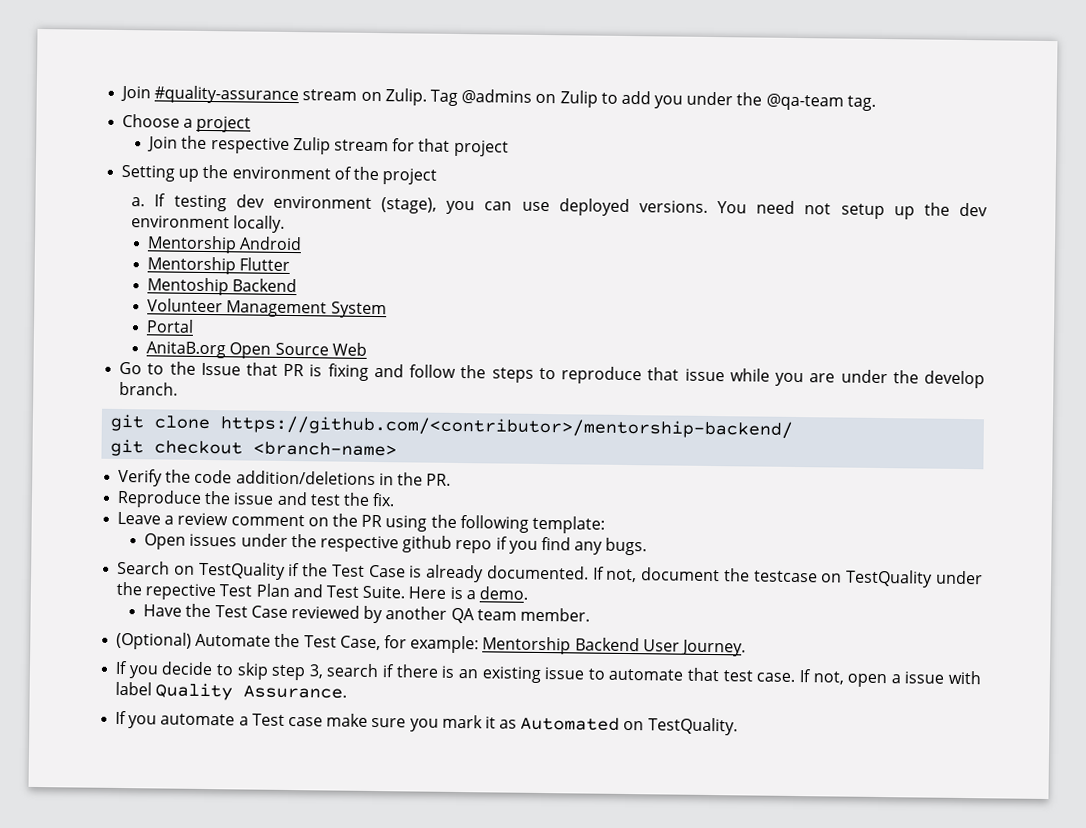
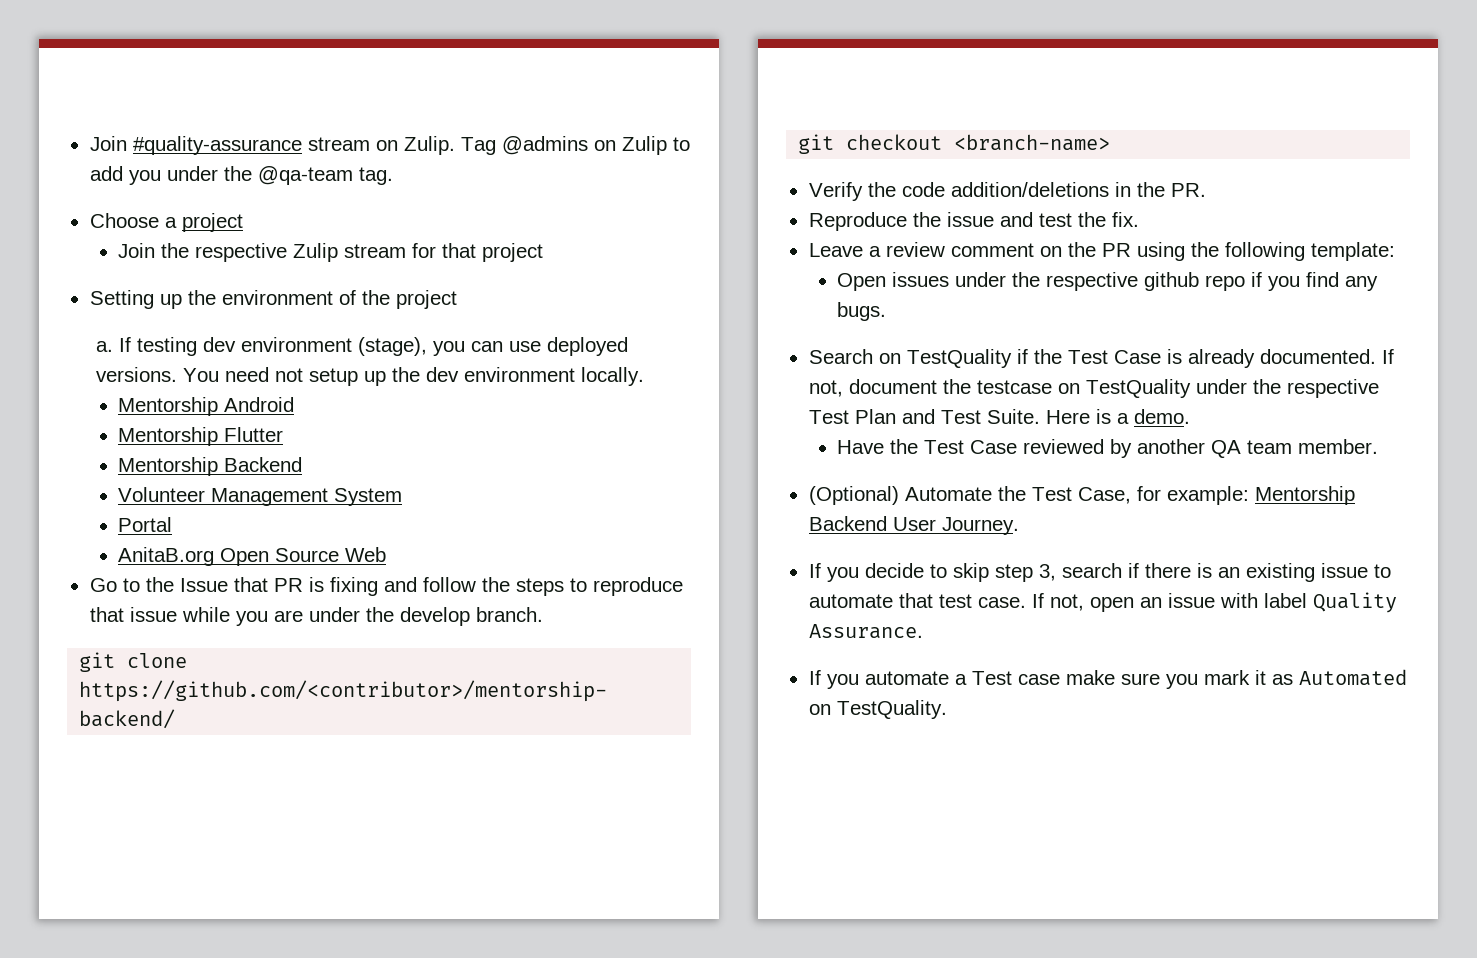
  Mentorship Flutter
- Mentoship Backend
+ Mentorship Backend
- If not, document the testcase on TestQuality under the repective Test Plan and Test Suite.
+ If not, document the testcase on TestQuality under the respective Test Plan and Test Suite.
- If not, open a issue with label Quality Assurance.
+ If not, open an issue with label Quality Assurance.

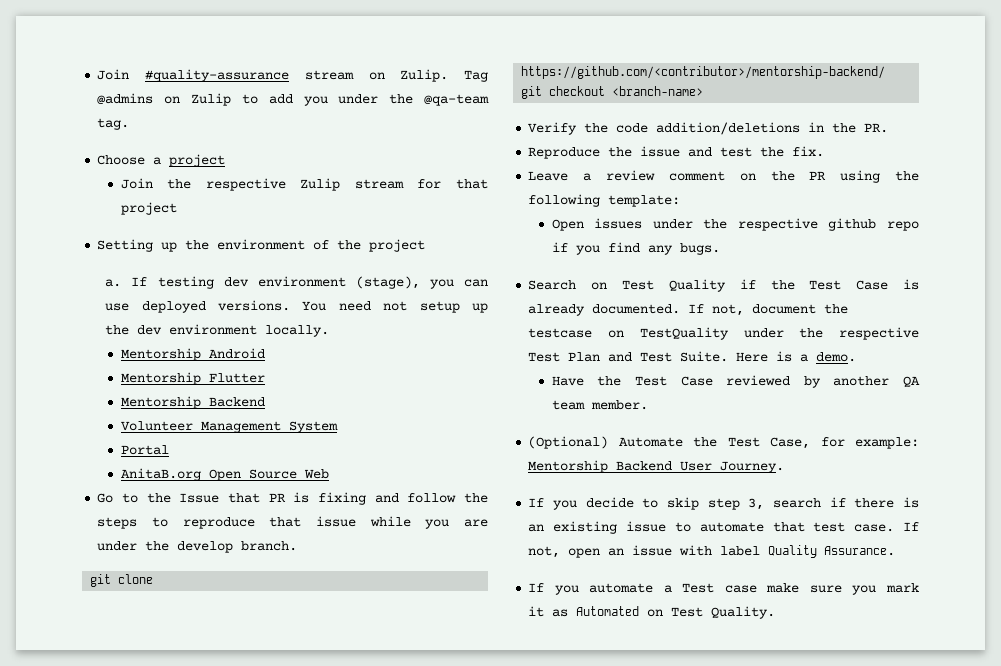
- Search on TestQuality if the Test Case is already documented.
+ Search on Test Quality if the Test Case is already documented.
- If you automate a Test case make sure you mark it as Automated on TestQuality.
+ If you automate a Test case make sure you mark it as Automated on Test Quality.

